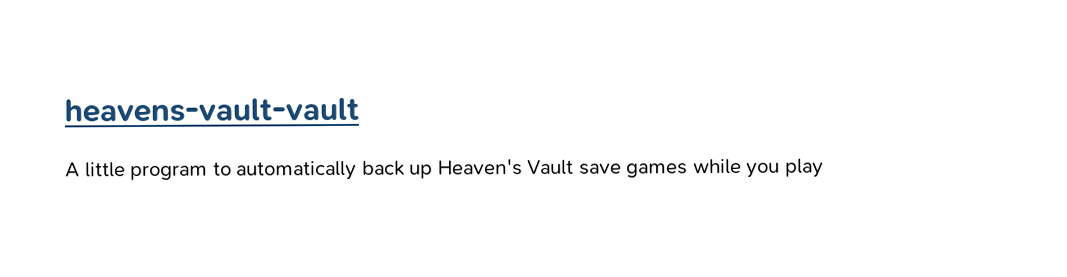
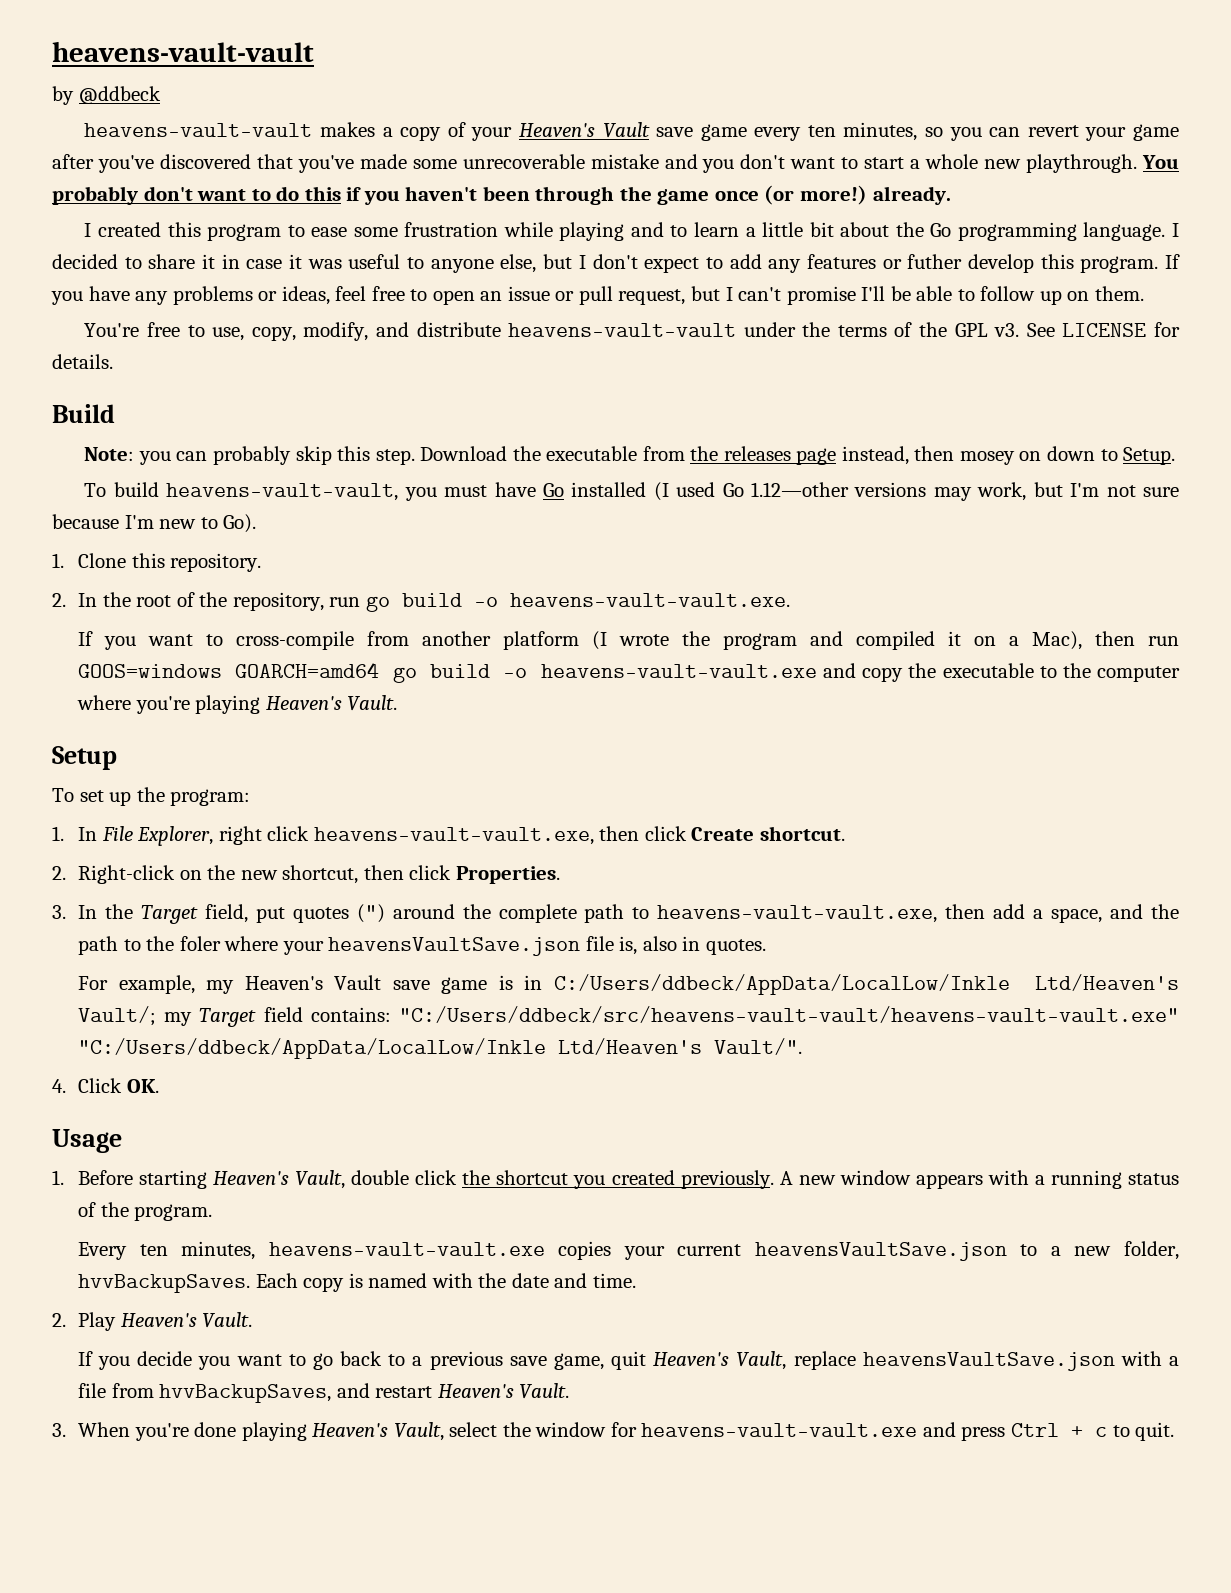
- A little program to automatically back up Heaven's Vault save games while you play
+ by @ddbeck
+ heavens-vault-vault makes a copy of your Heaven's Vault save game every ten minutes, so you can revert your game after you've discovered that you've made some unrecoverable mistake and you don't want to start a whole new playthrough. You probably don't want to do this if you haven't been through the game once (or more!) already.
+ I created this program to ease some frustration while playing and to learn a little bit about the Go programming language. I decided to share it in case it was useful to anyone else, but I don't expect to add any features or futher develop this program. If you have any problems or ideas, feel free to open an issue or pull request, but I can't promise I'll be able to follow up on them.
+ You're free to use, copy, modify, and distribute heavens-vault-vault under the terms of the GPL v3. See LICENSE for details.
+ Build
+ Note: you can probably skip this step. Download the executable from the releases page instead, then mosey on down to Setup.
+ To build heavens-vault-vault, you must have Go installed (I used Go 1.12—other versions may work, but I'm not sure because I'm new to Go).
+ 1. Clone this repository.
+ 2. In the root of the repository, run go build -o heavens-vault-vault.exe.
+ If you want to cross-compile from another platform (I wrote the program and compiled it on a Mac), then run GOOS=windows GOARCH=amd64 go build -o heavens-vault-vault.exe and copy the executable to the computer where you're playing Heaven's Vault.
+ Setup
+ To set up the program:
+ 1. In File Explorer, right click heavens-vault-vault.exe, then click Create shortcut.
+ 2. Right-click on the new shortcut, then click Properties.
+ 3. In the Target field, put quotes (") around the complete path to heavens-vault-vault.exe, then add a space, and the path to the foler where your heavensVaultSave.json file is, also in quotes.
+ For example, my Heaven's Vault save game is in C:/Users/ddbeck/AppData/LocalLow/Inkle Ltd/Heaven's Vault/; my Target field contains: "C:/Users/ddbeck/src/heavens-vault-vault/heavens-vault-vault.exe" "C:/Users/ddbeck/AppData/LocalLow/Inkle Ltd/Heaven's Vault/".
+ 4. Click OK.
+ Usage
+ 1. Before starting Heaven's Vault, double click the shortcut you created previously. A new window appears with a running status of the program.
+ Every ten minutes, heavens-vault-vault.exe copies your current heavensVaultSave.json to a new folder, hvvBackupSaves. Each copy is named with the date and time.
+ 2. Play Heaven's Vault.
+ If you decide you want to go back to a previous save game, quit Heaven's Vault, replace heavensVaultSave.json with a file from hvvBackupSaves, and restart Heaven's Vault.
+ 3. When you're done playing Heaven's Vault, select the window for heavens-vault-vault.exe and press Ctrl + c to quit.

